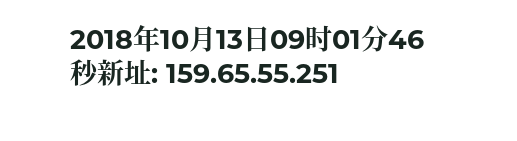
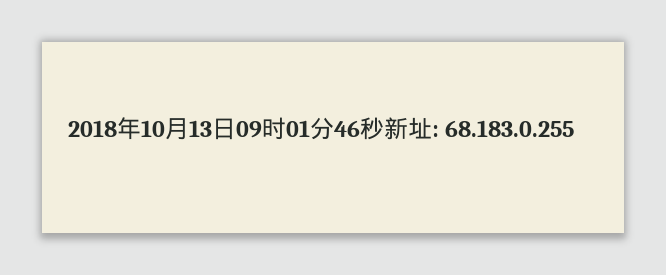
- 2018年10月13日09时01分46秒新址: 159.65.55.251
+ 2018年10月13日09时01分46秒新址: 68.183.0.255

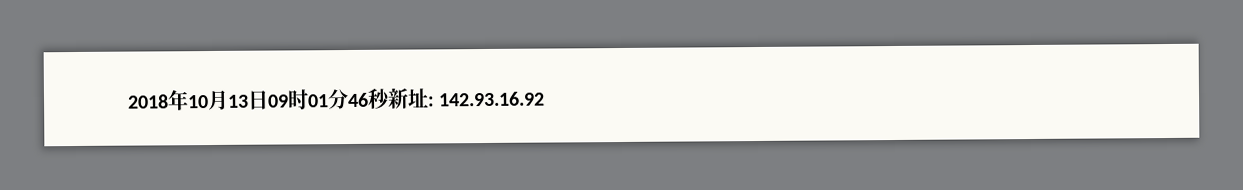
- 2018年10月13日09时01分46秒新址: 68.183.0.255
+ 2018年10月13日09时01分46秒新址: 142.93.16.92

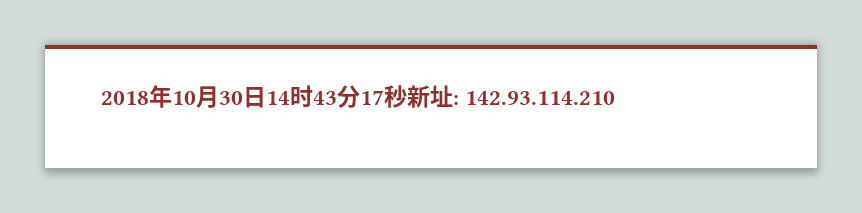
- 2018年10月13日09时01分46秒新址: 142.93.16.92
+ 2018年10月30日14时43分17秒新址: 142.93.114.210

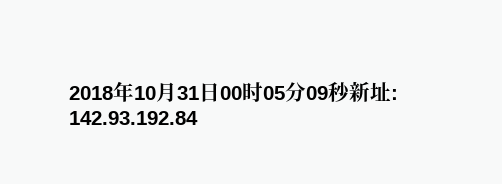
- 2018年10月30日14时43分17秒新址: 142.93.114.210
+ 2018年10月31日00时05分09秒新址: 142.93.192.84

